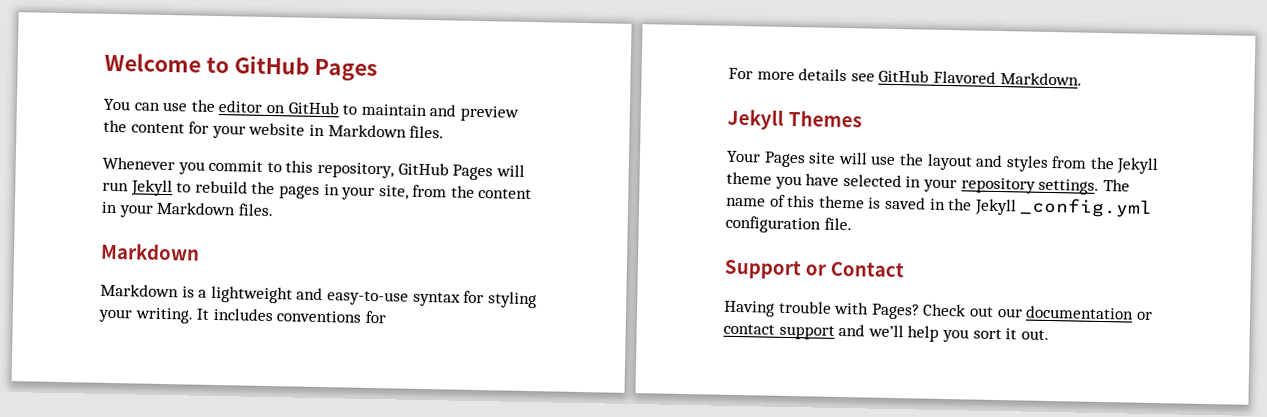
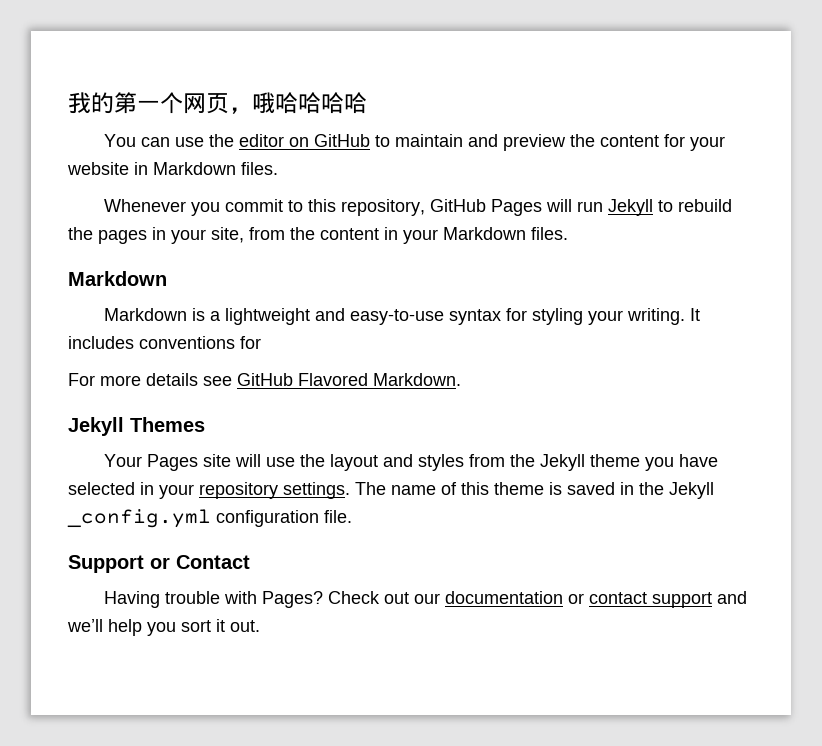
- Welcome to GitHub Pages
+ 我的第一个网页，哦哈哈哈哈

